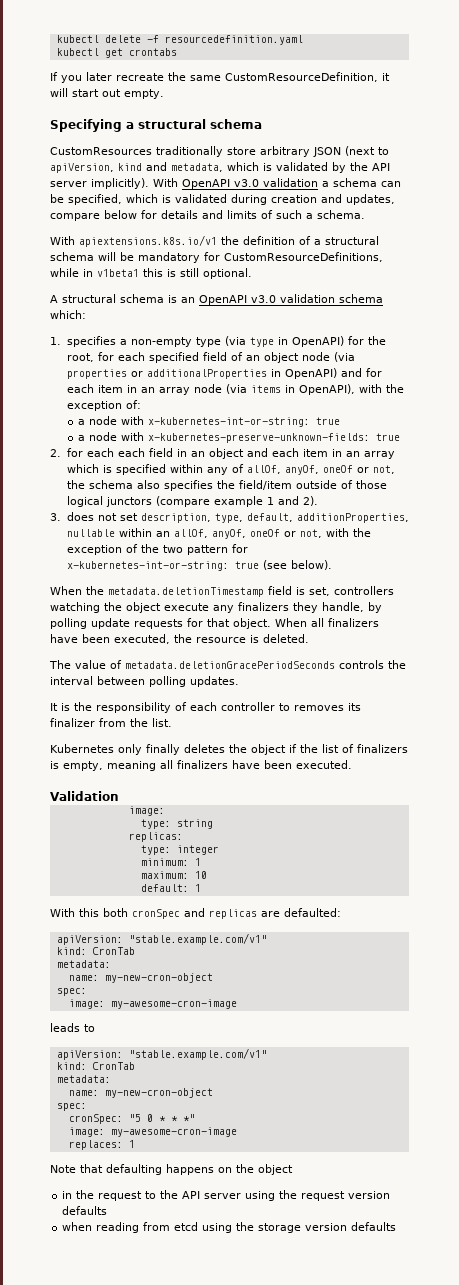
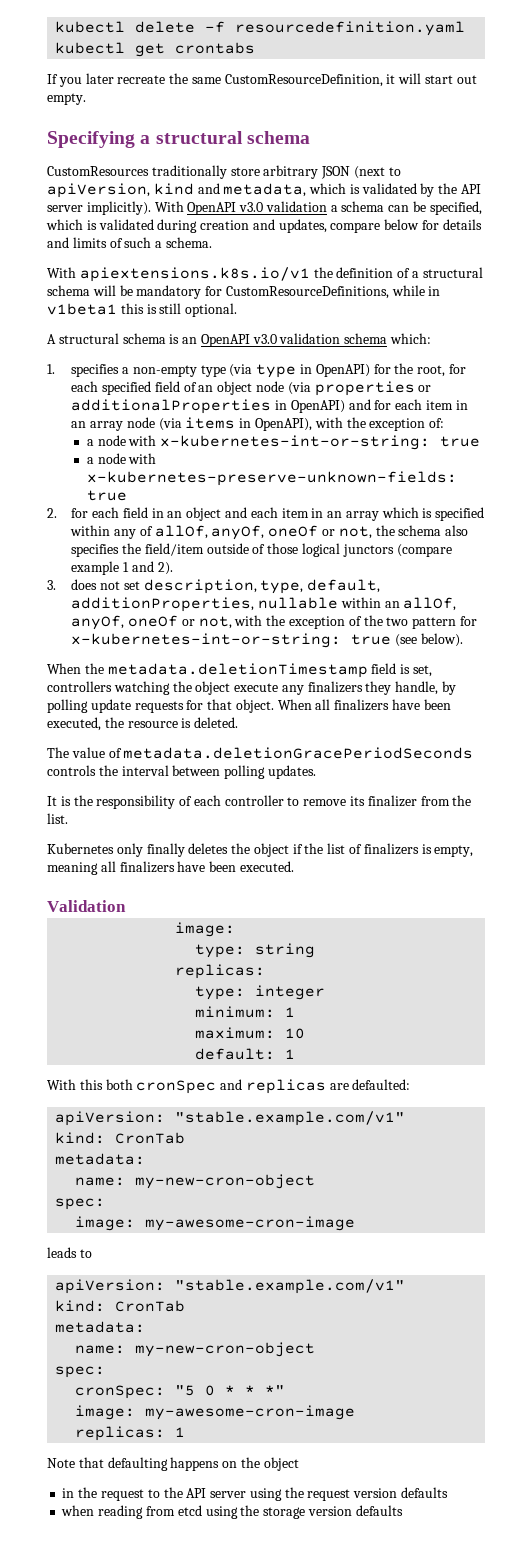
- 2. for each each field in an object and each item in an array which is specified within any of allOf, anyOf, oneOf or not, the schema also specifies the field/item outside of those logical junctors (compare example 1 and 2).
+ 2. for each field in an object and each item in an array which is specified within any of allOf, anyOf, oneOf or not, the schema also specifies the field/item outside of those logical junctors (compare example 1 and 2).
- It is the responsibility of each controller to removes its finalizer from the list.
+ It is the responsibility of each controller to remove its finalizer from the list.
- replaces: 1
+ replicas: 1

